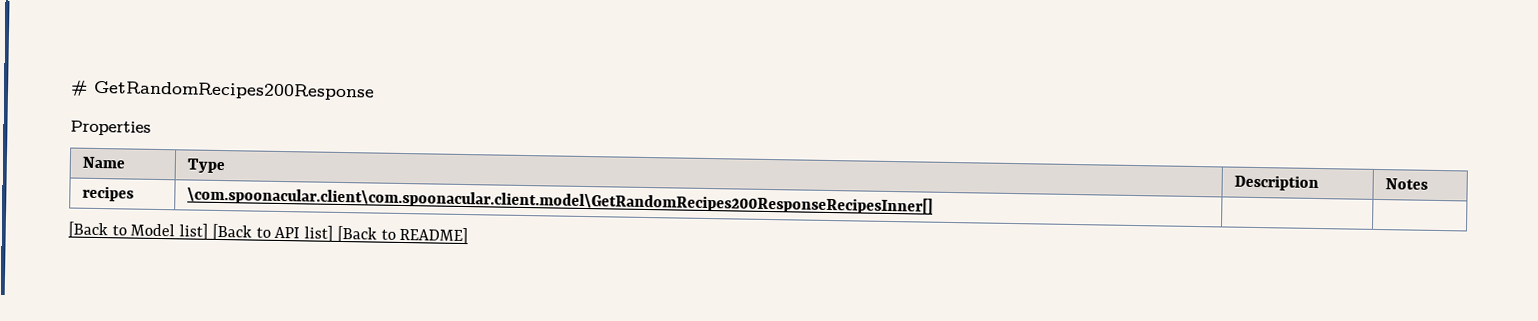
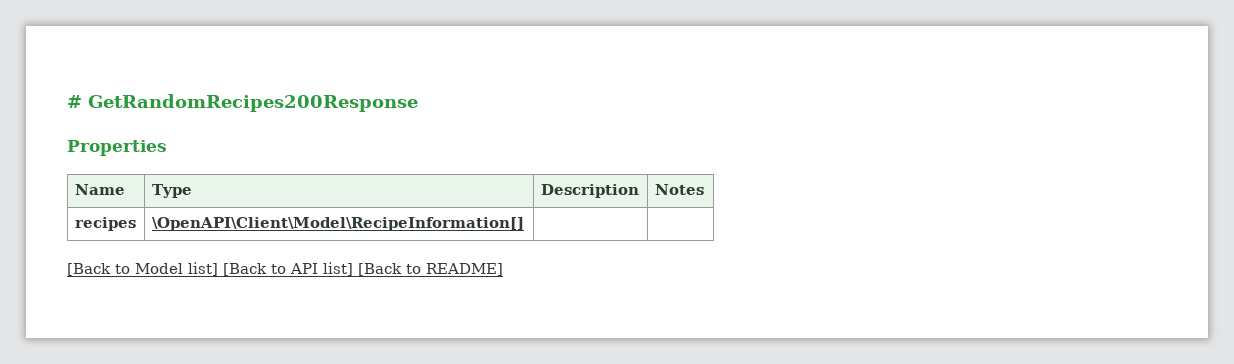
- recipes | \com.spoonacular.client\com.spoonacular.client.model\GetRandomRecipes200ResponseRecipesInner[] | |
+ recipes | \OpenAPI\Client\Model\RecipeInformation[] | |

